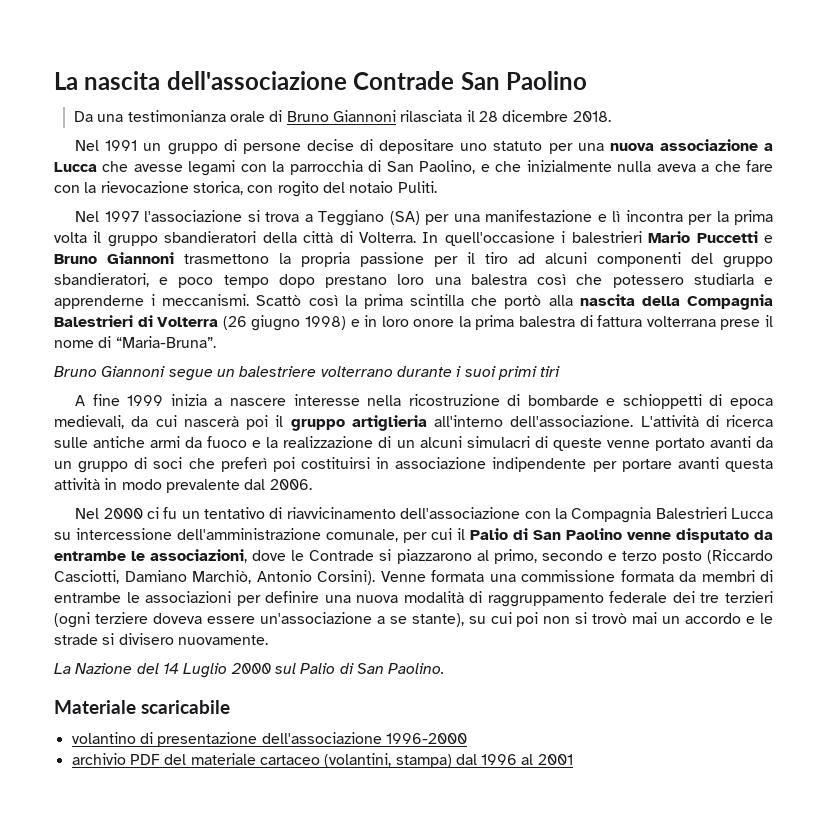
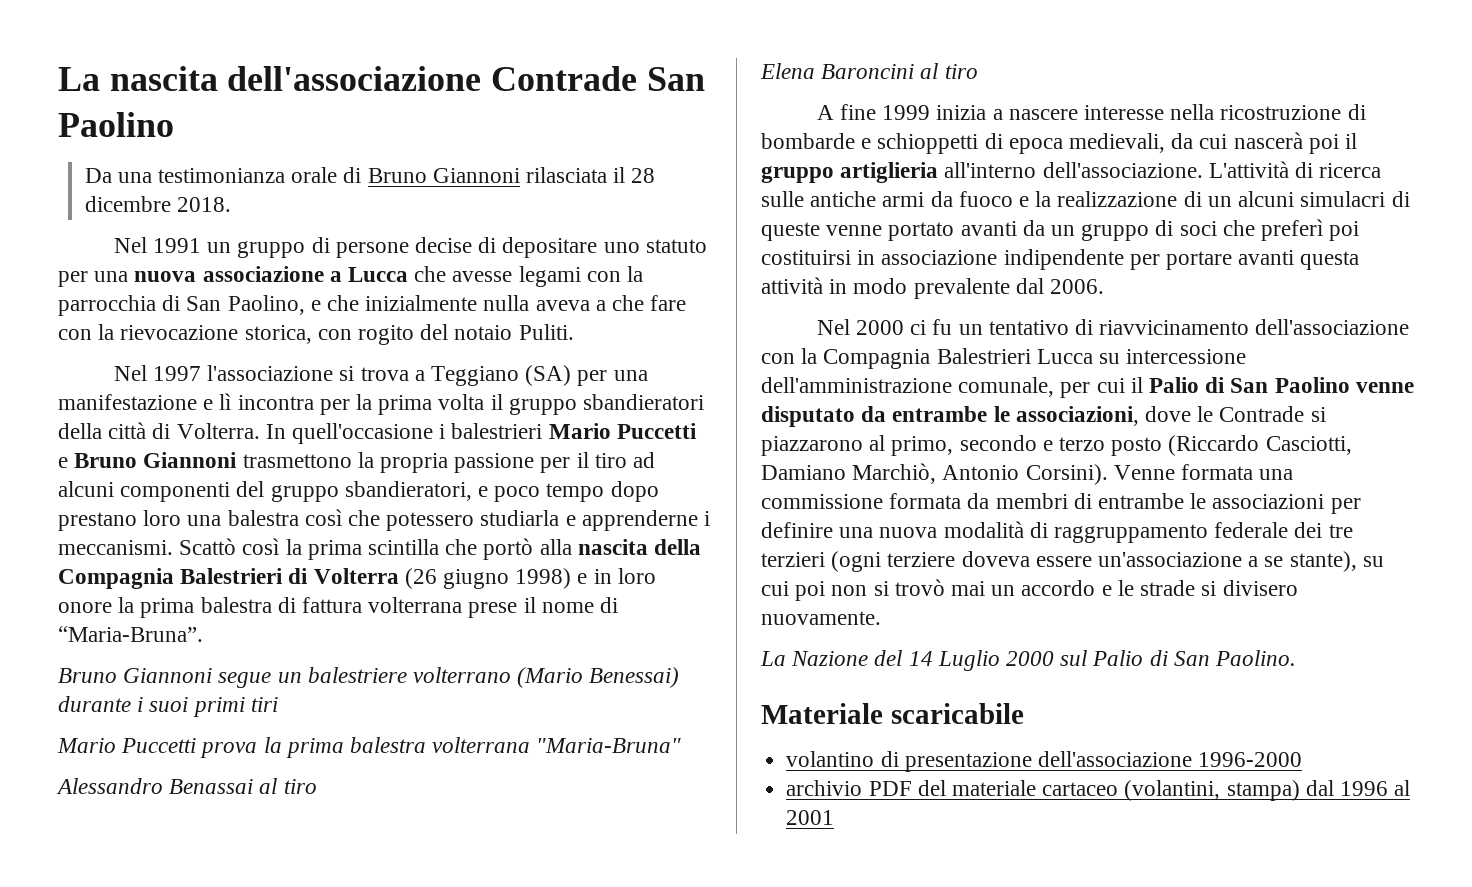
- Bruno Giannoni segue un balestriere volterrano durante i suoi primi tiri
+ Bruno Giannoni segue un balestriere volterrano (Mario Benessai) durante i suoi primi tiri
+ Mario Puccetti prova la prima balestra volterrana "Maria-Bruna"
+ Alessandro Benassai al tiro
+ Elena Baroncini al tiro

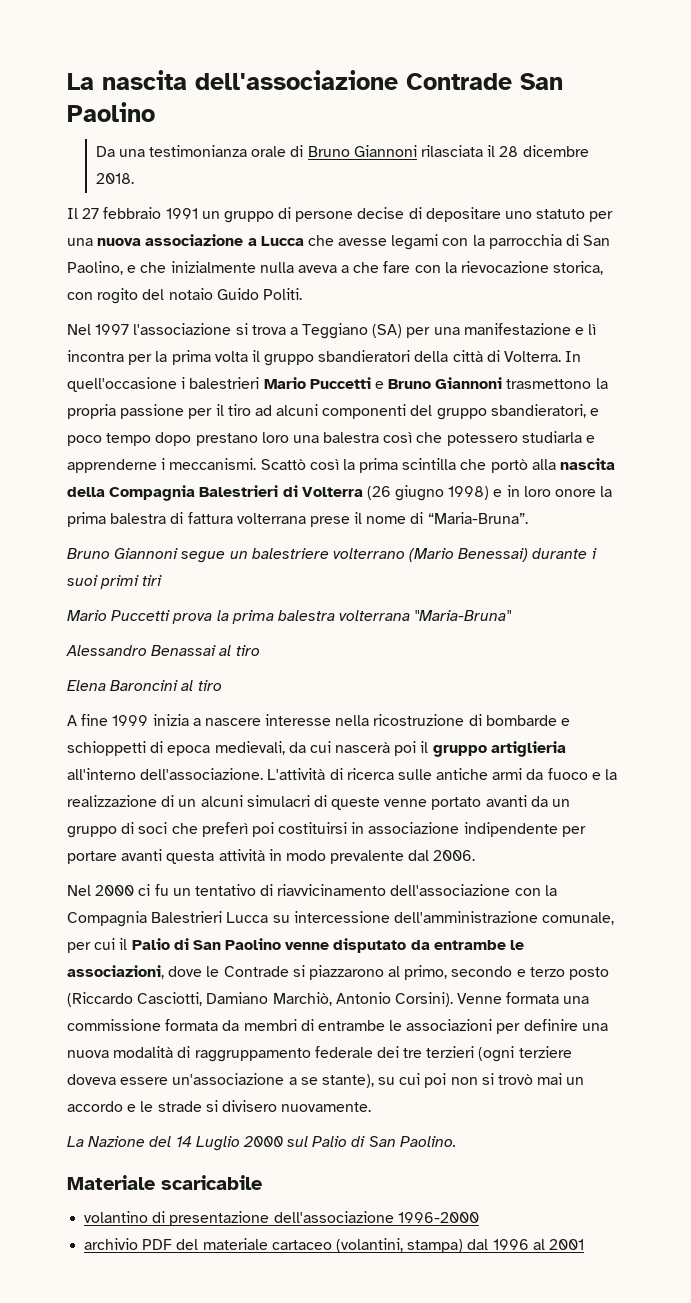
- Nel 1991 un gruppo di persone decise di depositare uno statuto per una nuova associazione a Lucca che avesse legami con la parrocchia di San Paolino, e che inizialmente nulla aveva a che fare con la rievocazione storica, con rogito del notaio Puliti.
+ Il 27 febbraio 1991 un gruppo di persone decise di depositare uno statuto per una nuova associazione a Lucca che avesse legami con la parrocchia di San Paolino, e che inizialmente nulla aveva a che fare con la rievocazione storica, con rogito del notaio Guido Politi.

